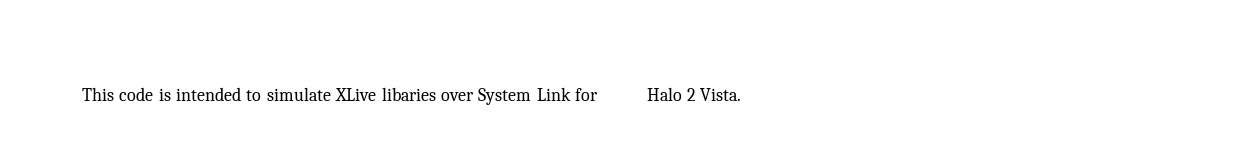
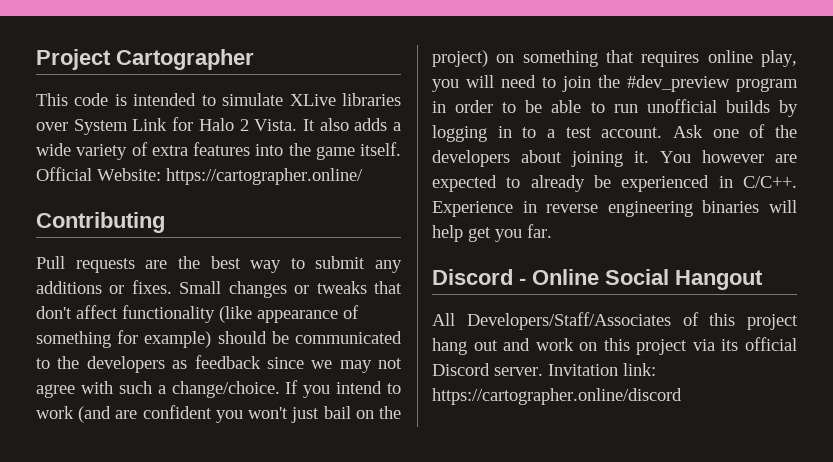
+ Project Cartographer
- This code is intended to simulate XLive libaries over System Link for Halo 2 Vista.
+ This code is intended to simulate XLive libraries over System Link for Halo 2 Vista.
+ It also adds a wide variety of extra features into the game itself. Official Website: https://cartographer.online/
+ Contributing
+ Pull requests are the best way to submit any additions or fixes. Small changes or tweaks that don't affect functionality (like appearance of something for example) should be communicated to the developers as feedback since we may not agree with such a change/choice. If you intend to work (and are confident you won't just bail on the project) on something that requires online play, you will need to join the #dev_preview program in order to be able to run unofficial builds by logging in to a test account. Ask one of the developers about joining it. You however are expected to already be experienced in C/C++. Experience in reverse engineering binaries will help get you far.
+ Discord - Online Social Hangout
+ All Developers/Staff/Associates of this project hang out and work on this project via its official Discord server. Invitation link: https://cartographer.online/discord

